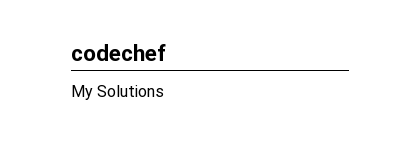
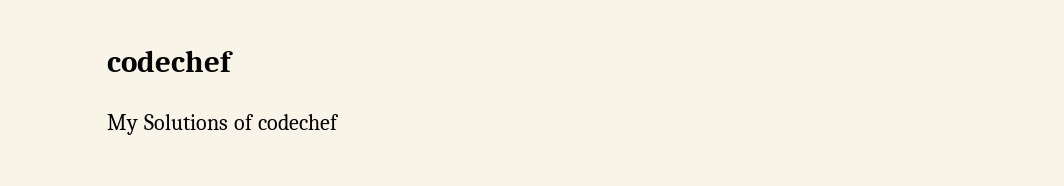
- My Solutions
+ My Solutions of codechef

